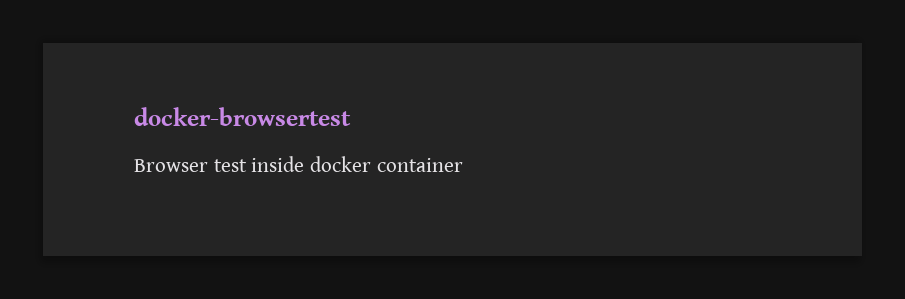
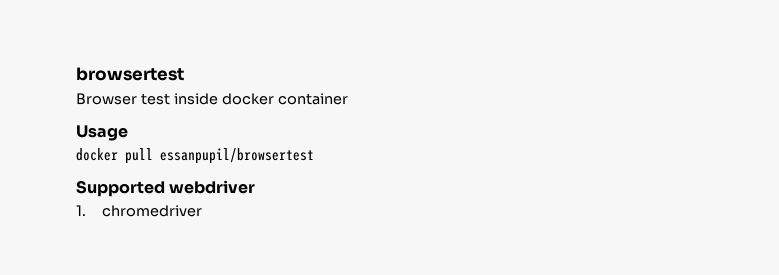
- docker-browsertest
+ browsertest
+ Usage
+ docker pull essanpupil/browsertest
+ Supported webdriver
+ 1. chromedriver

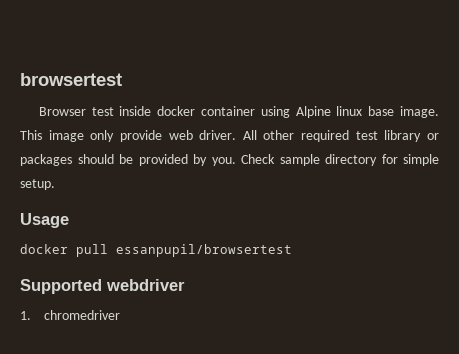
- Browser test inside docker container
+ Browser test inside docker container using Alpine linux base image. This image only provide web driver. All other required test library or packages should be provided by you. Check sample directory for simple setup.

